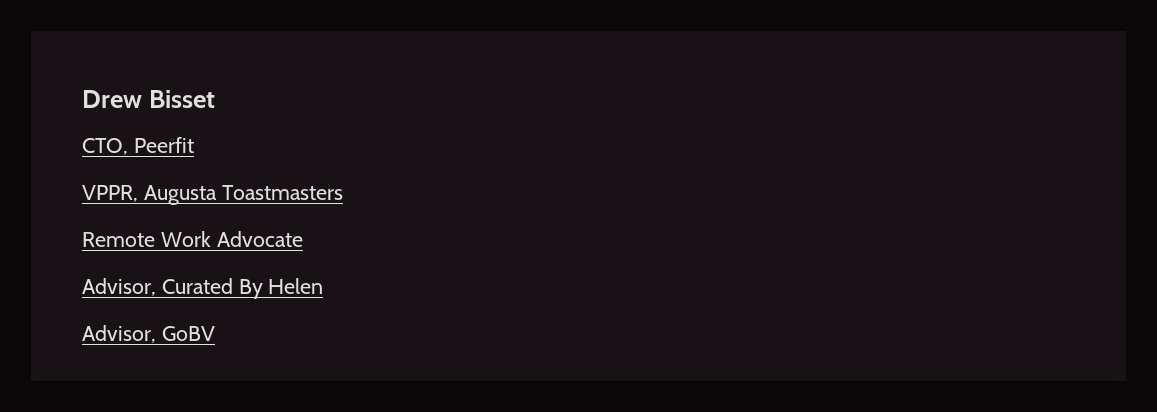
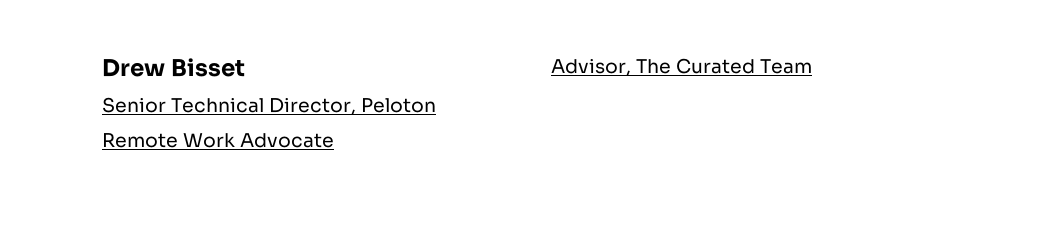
- CTO, Peerfit
- VPPR, Augusta Toastmasters
+ Senior Technical Director, Peloton
- Advisor, Curated By Helen
- Advisor, GoBV
+ Advisor, The Curated Team

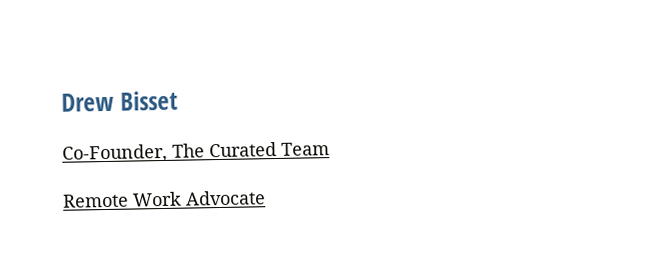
- Senior Technical Director, Peloton
+ Co-Founder, The Curated Team
- Advisor, The Curated Team

